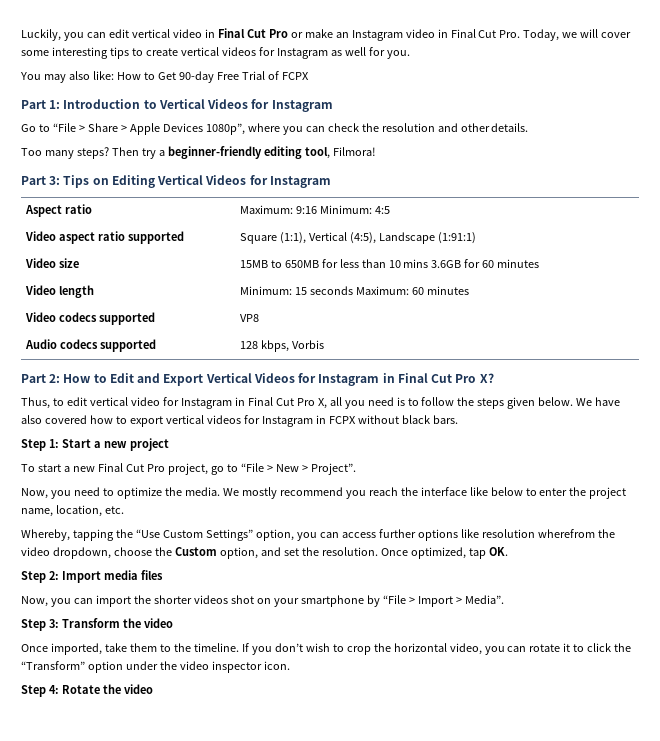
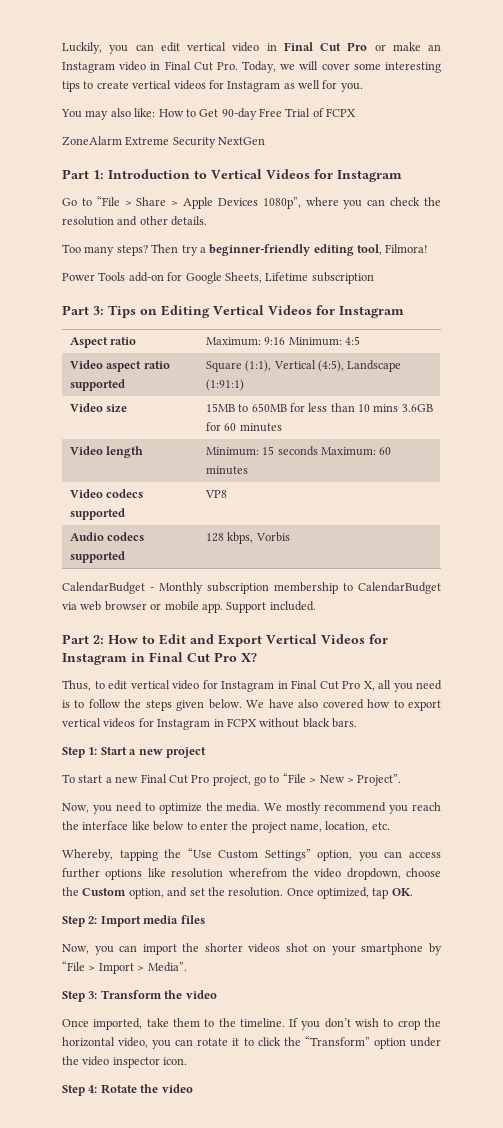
+ ZoneAlarm Extreme Security NextGen
+ Power Tools add-on for Google Sheets, Lifetime subscription
+ CalendarBudget - Monthly subscription membership to CalendarBudget via web browser or mobile app. Support included.

